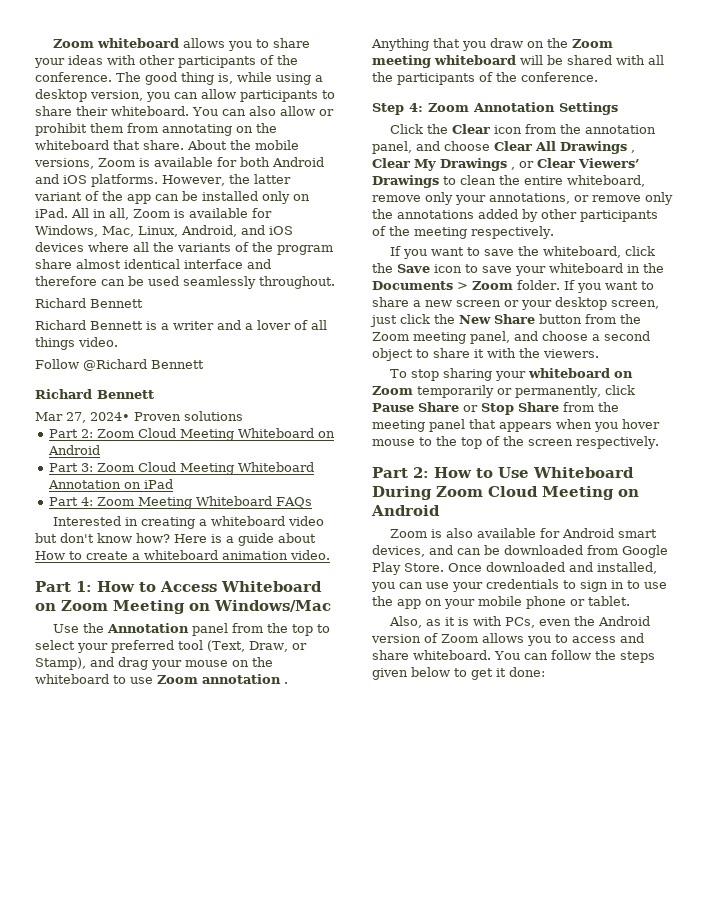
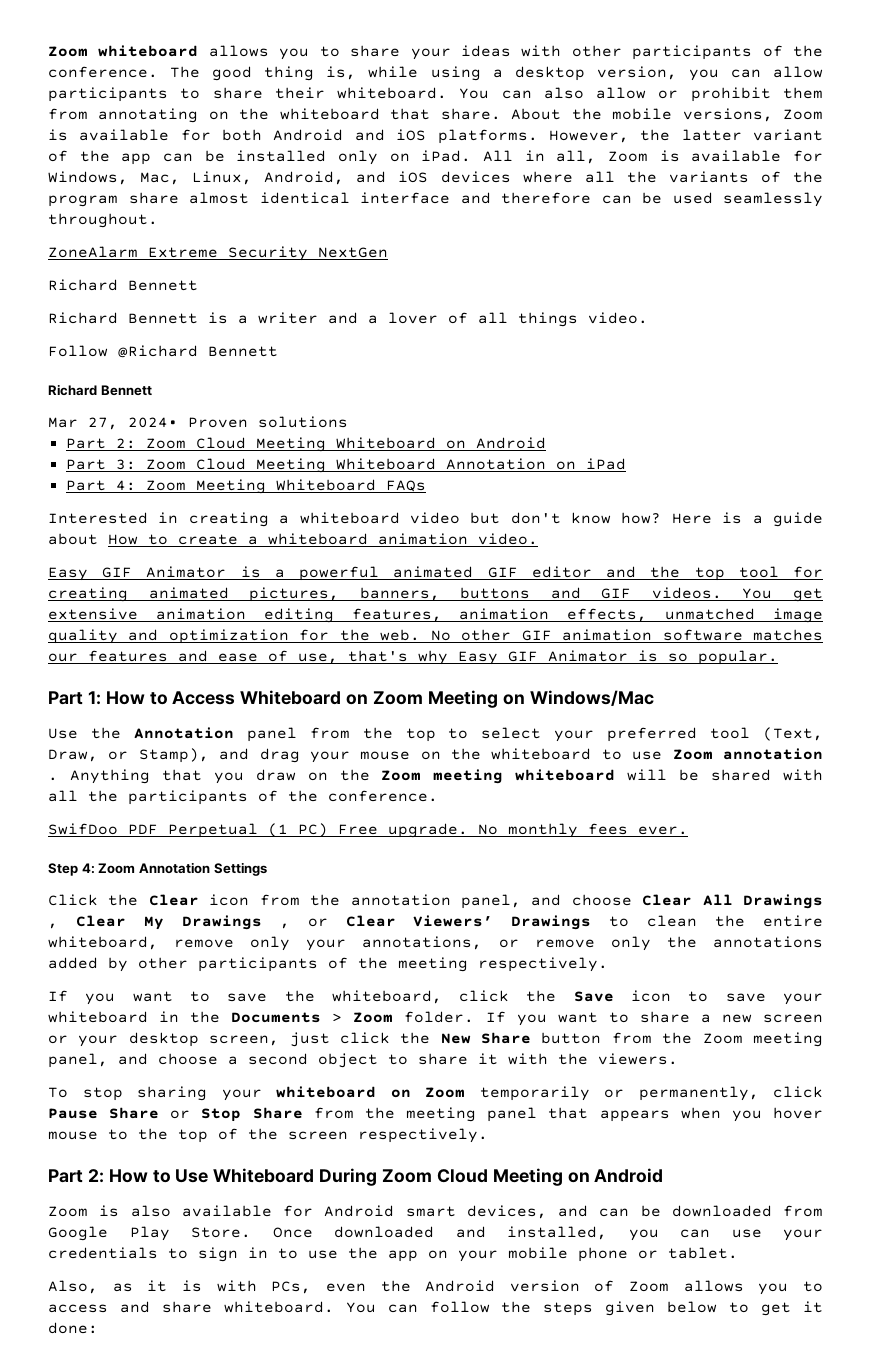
+ ZoneAlarm Extreme Security NextGen
+ Easy GIF Animator is a powerful animated GIF editor and the top tool for creating animated pictures, banners, buttons and GIF videos. You get extensive animation editing features, animation effects, unmatched image quality and optimization for the web. No other GIF animation software matches our features and ease of use, that's why Easy GIF Animator is so popular.
+ SwifDoo PDF Perpetual (1 PC) Free upgrade. No monthly fees ever.

